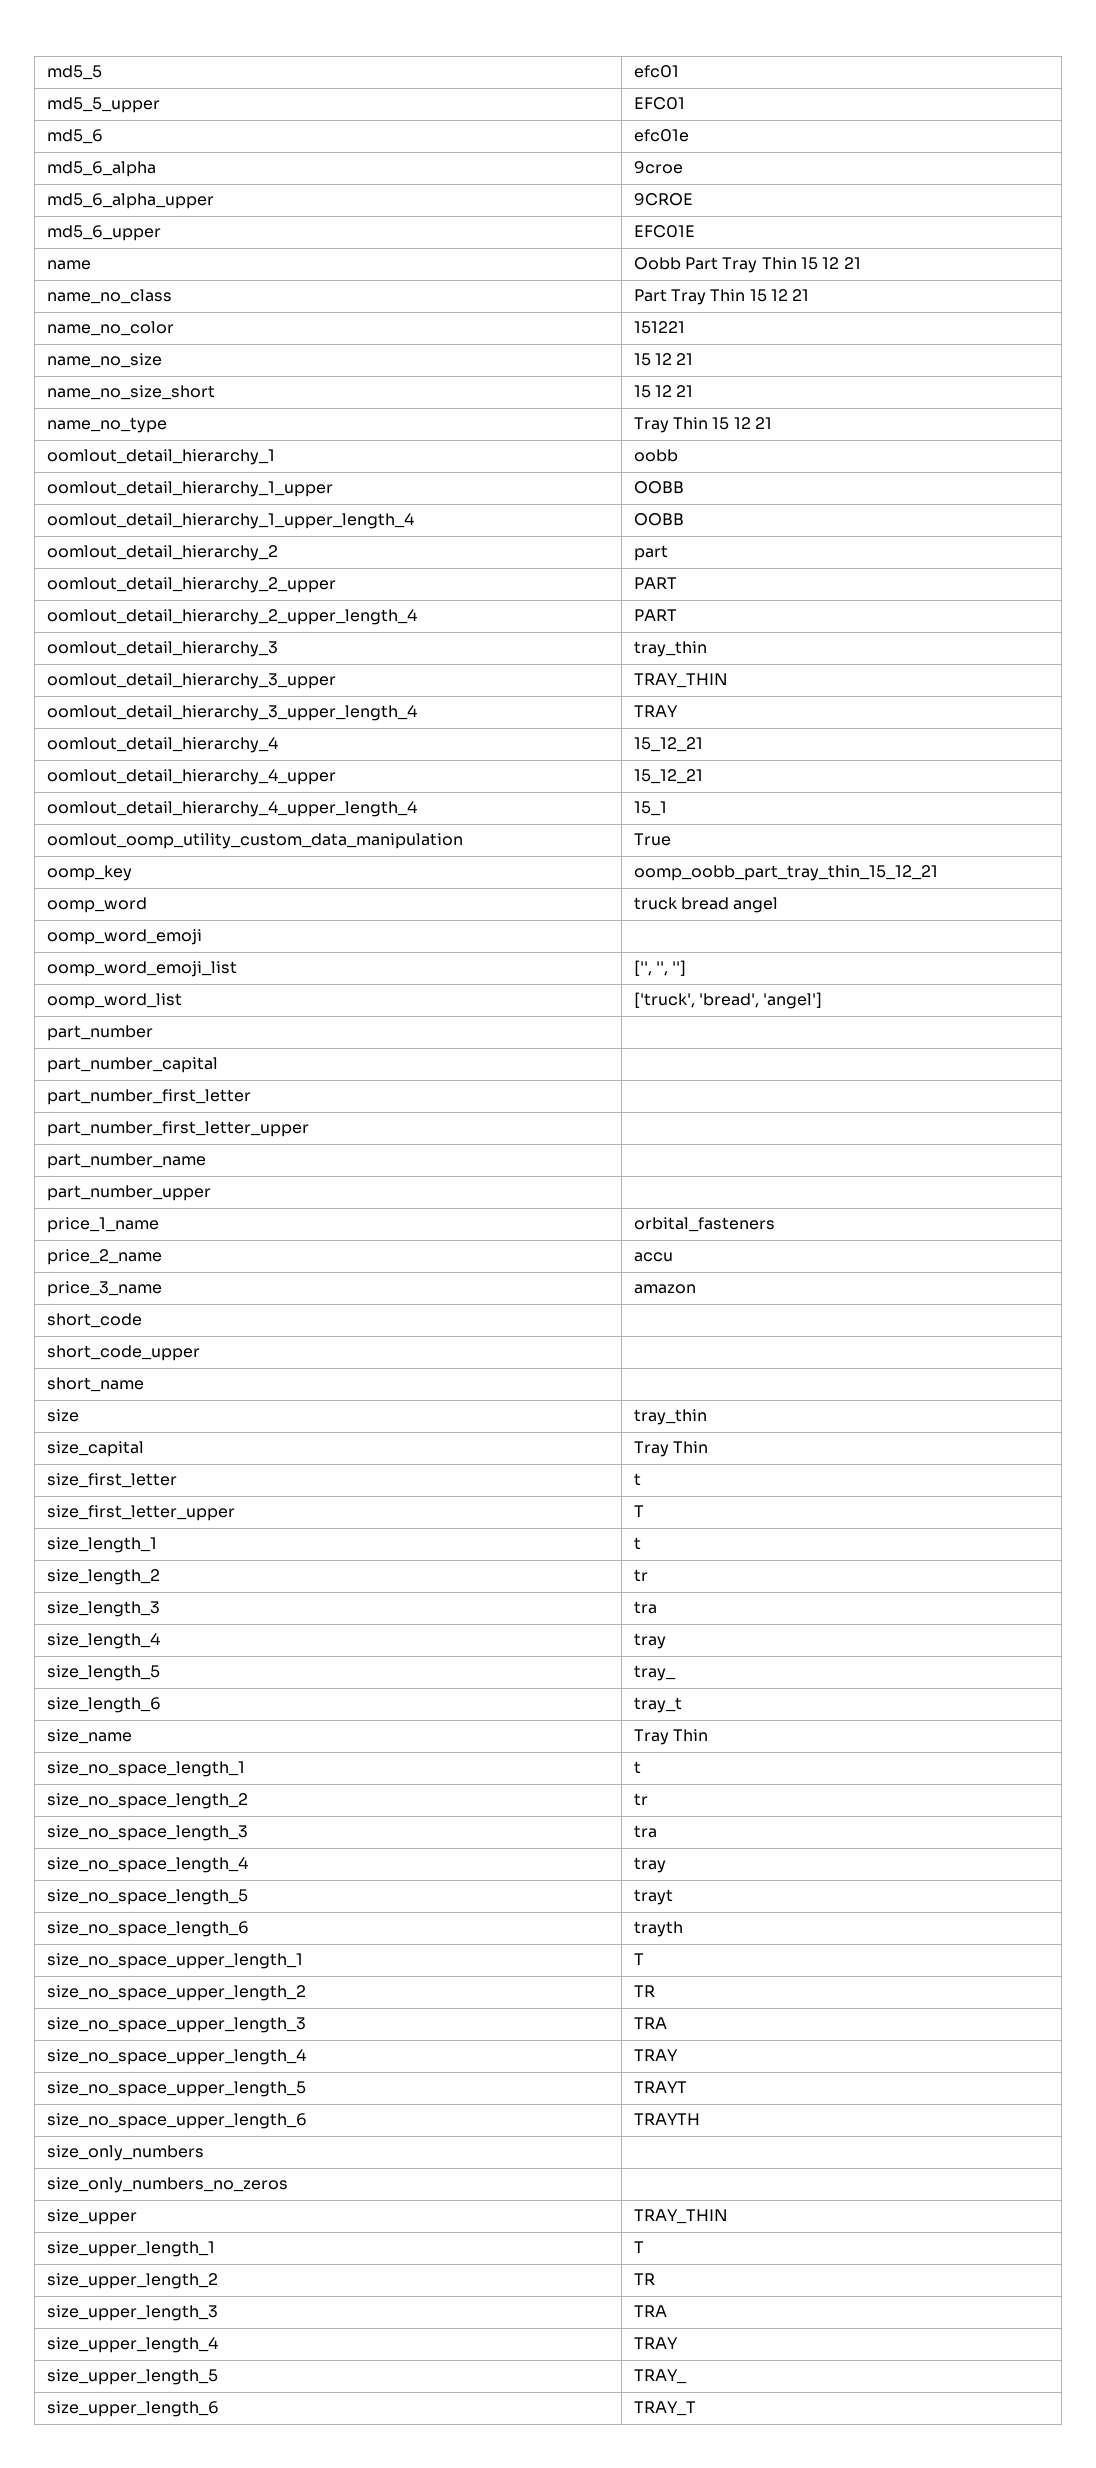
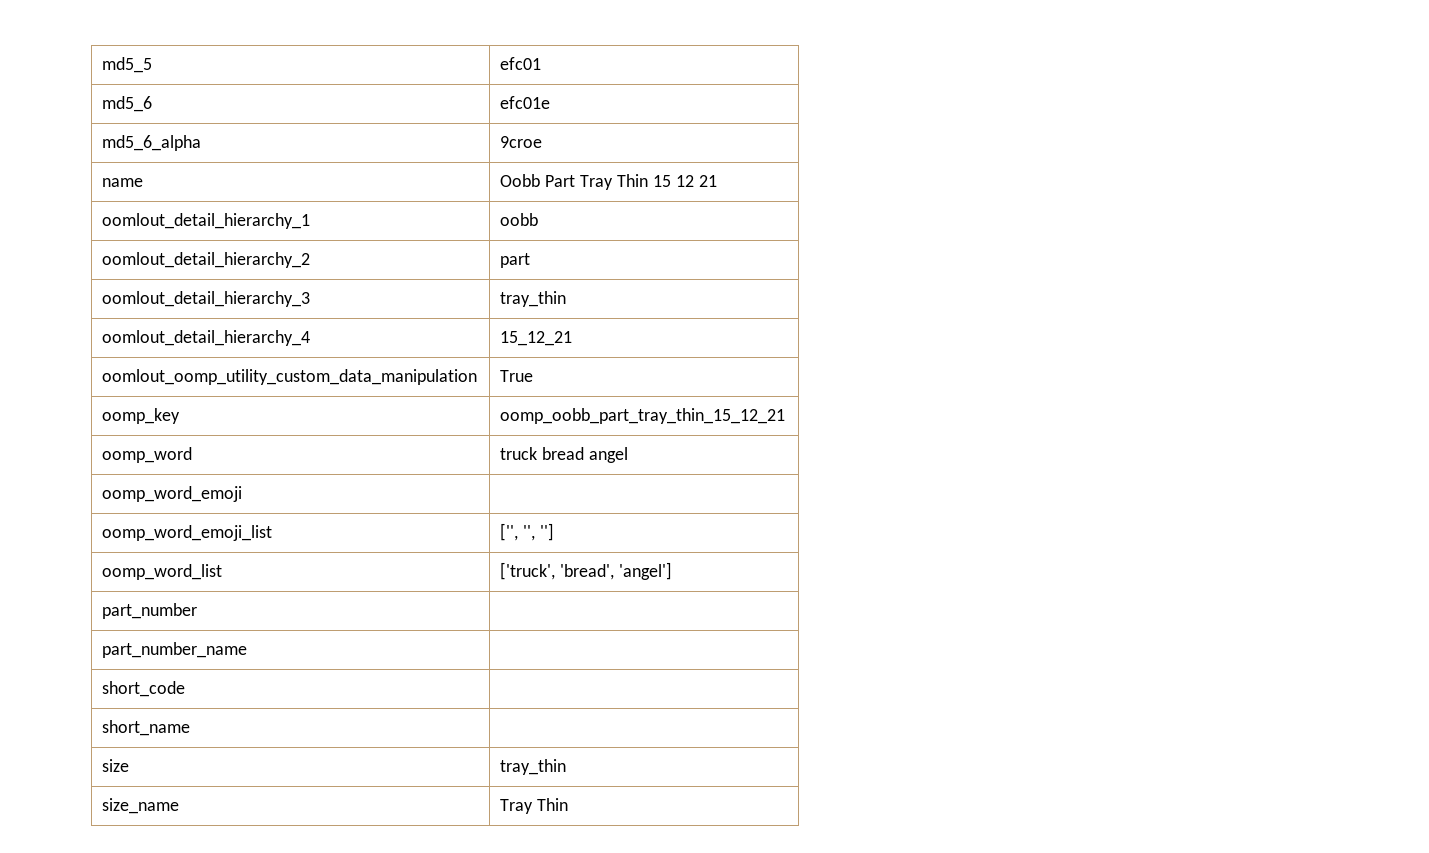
- md5_5_upper | EFC01
- md5_6_alpha_upper | 9CROE
- md5_6_upper | EFC01E
- name_no_class | Part Tray Thin 15 12 21
- name_no_color | 151221
- name_no_size | 15 12 21
- name_no_size_short | 15 12 21
- name_no_type | Tray Thin 15 12 21
  oomlout_detail_hierarchy_1 | oobb
- oomlout_detail_hierarchy_1_upper | OOBB
- oomlout_detail_hierarchy_1_upper_length_4 | OOBB
  oomlout_detail_hierarchy_2 | part
- oomlout_detail_hierarchy_2_upper | PART
- oomlout_detail_hierarchy_2_upper_length_4 | PART
  oomlout_detail_hierarchy_3 | tray_thin
- oomlout_detail_hierarchy_3_upper | TRAY_THIN
- oomlout_detail_hierarchy_3_upper_length_4 | TRAY
  oomlout_detail_hierarchy_4 | 15_12_21
- oomlout_detail_hierarchy_4_upper | 15_12_21
- oomlout_detail_hierarchy_4_upper_length_4 | 15_1
- part_number_capital |
- part_number_first_letter |
- part_number_first_letter_upper |
  part_number_name |
- part_number_upper |
- price_1_name | orbital_fasteners
- price_2_name | accu
- price_3_name | amazon
- short_code_upper |
- size_capital | Tray Thin
- size_first_letter | t
- size_first_letter_upper | T
- size_length_1 | t
- size_length_2 | tr
- size_length_3 | tra
- size_length_4 | tray
- size_length_5 | tray_
- size_length_6 | tray_t
  size_name | Tray Thin
- size_no_space_length_1 | t
- size_no_space_length_2 | tr
- size_no_space_length_3 | tra
- size_no_space_length_4 | tray
- size_no_space_length_5 | trayt
- size_no_space_length_6 | trayth
- size_no_space_upper_length_1 | T
- size_no_space_upper_length_2 | TR
- size_no_space_upper_length_3 | TRA
- size_no_space_upper_length_4 | TRAY
- size_no_space_upper_length_5 | TRAYT
- size_no_space_upper_length_6 | TRAYTH
- size_only_numbers |
- size_only_numbers_no_zeros |
- size_upper | TRAY_THIN
- size_upper_length_1 | T
- size_upper_length_2 | TR
- size_upper_length_3 | TRA
- size_upper_length_4 | TRAY
- size_upper_length_5 | TRAY_
- size_upper_length_6 | TRAY_T

